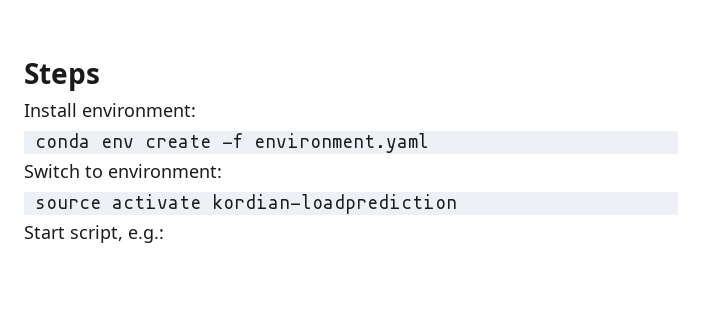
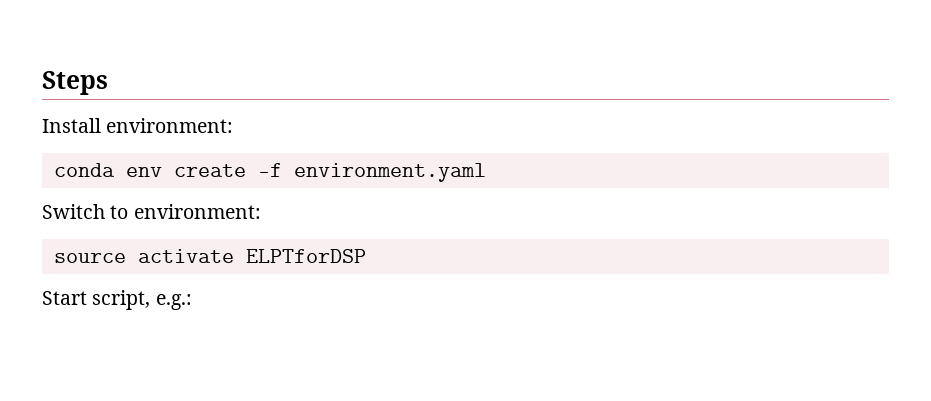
- source activate kordian-loadprediction
+ source activate ELPTforDSP

